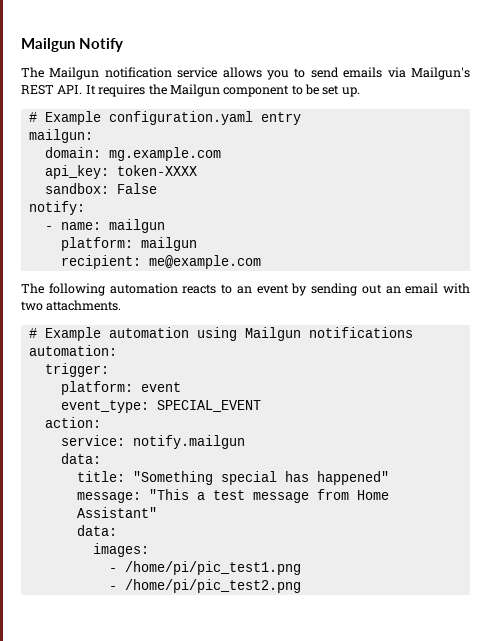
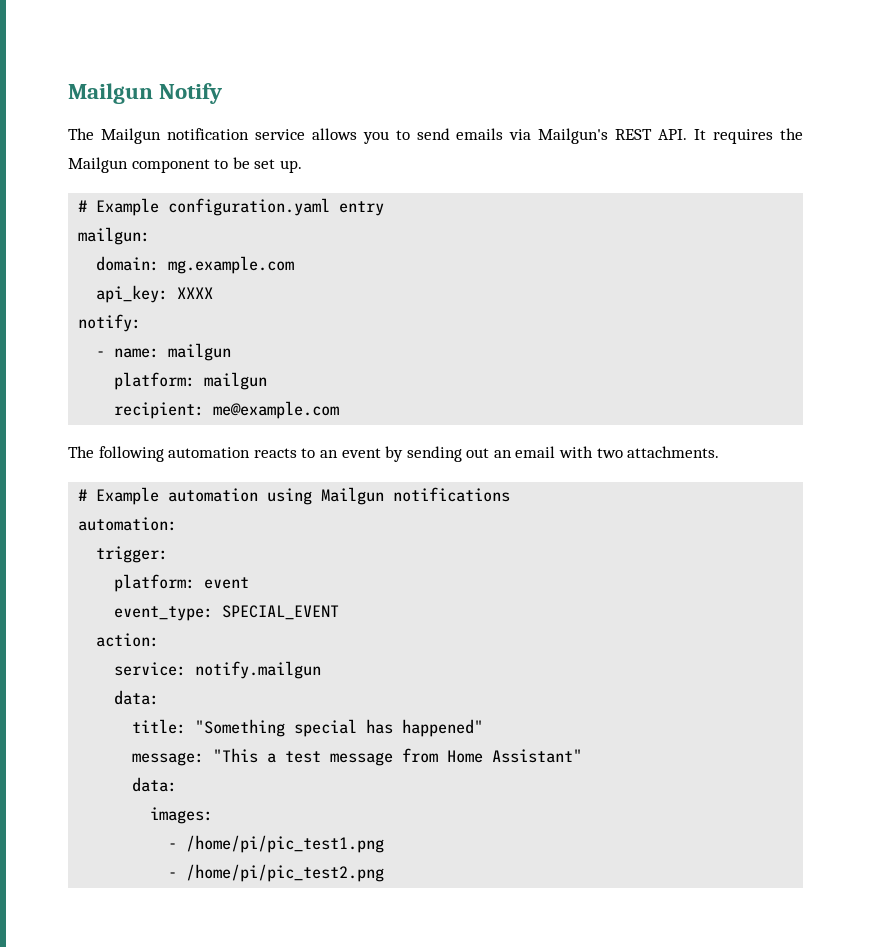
- api_key: token-XXXX
- sandbox: False
+ api_key: XXXX

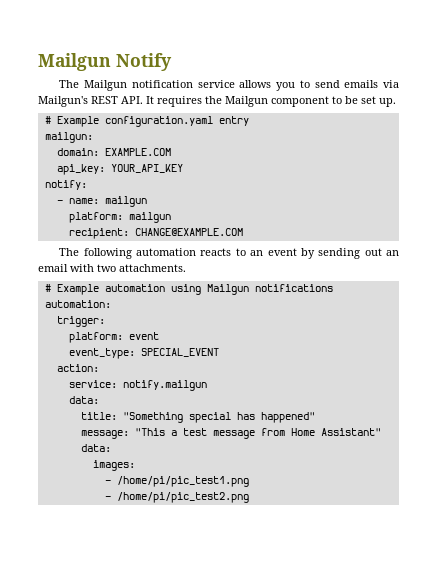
- domain: mg.example.com
+ domain: EXAMPLE.COM
- api_key: XXXX
+ api_key: YOUR_API_KEY
- recipient: me@example.com
+ recipient: CHANGE@EXAMPLE.COM

